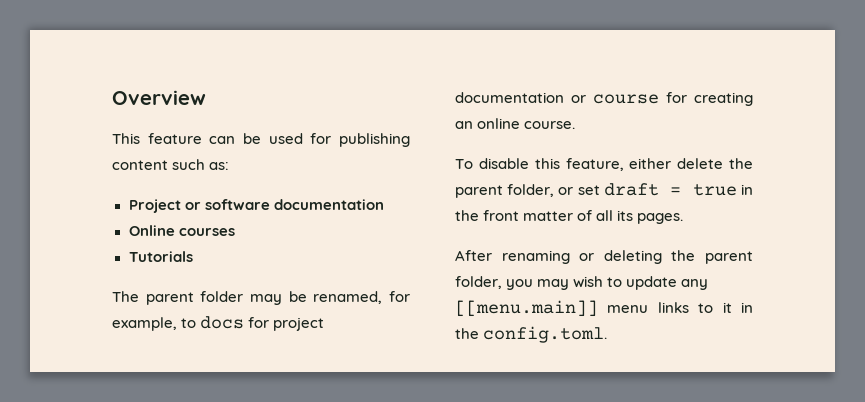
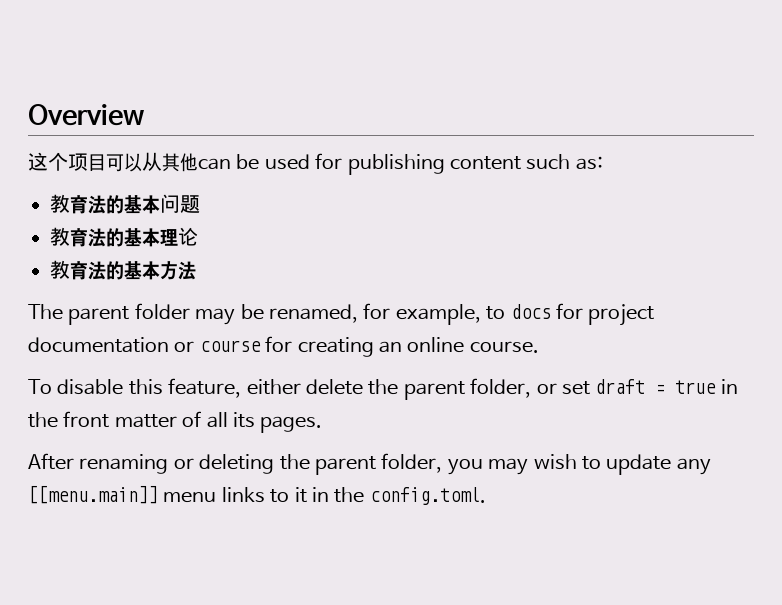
- This feature can be used for publishing content such as:
+ 这个项目可以从其他can be used for publishing content such as:
- Project or software documentation
- Online courses
- Tutorials
+ 教育法的基本问题
+ 教育法的基本理论
+ 教育法的基本方法

